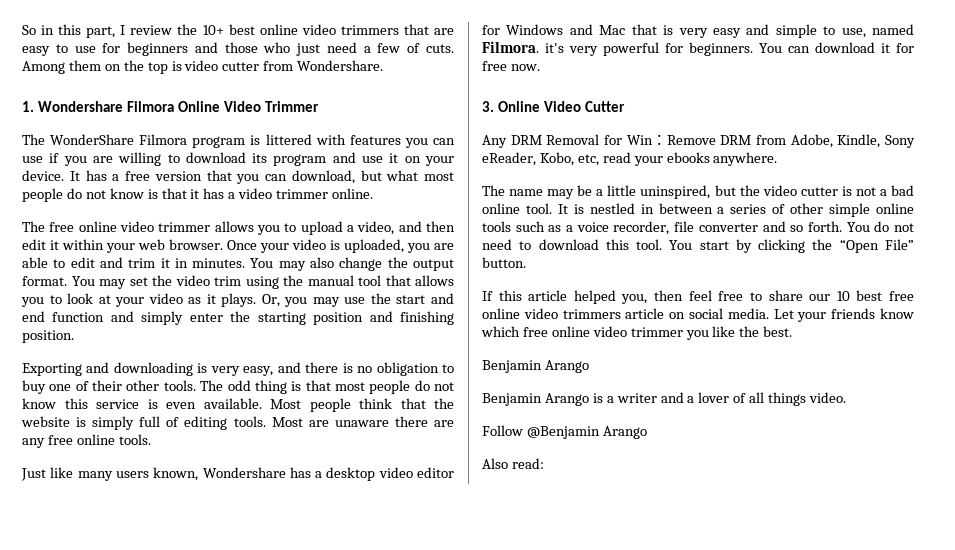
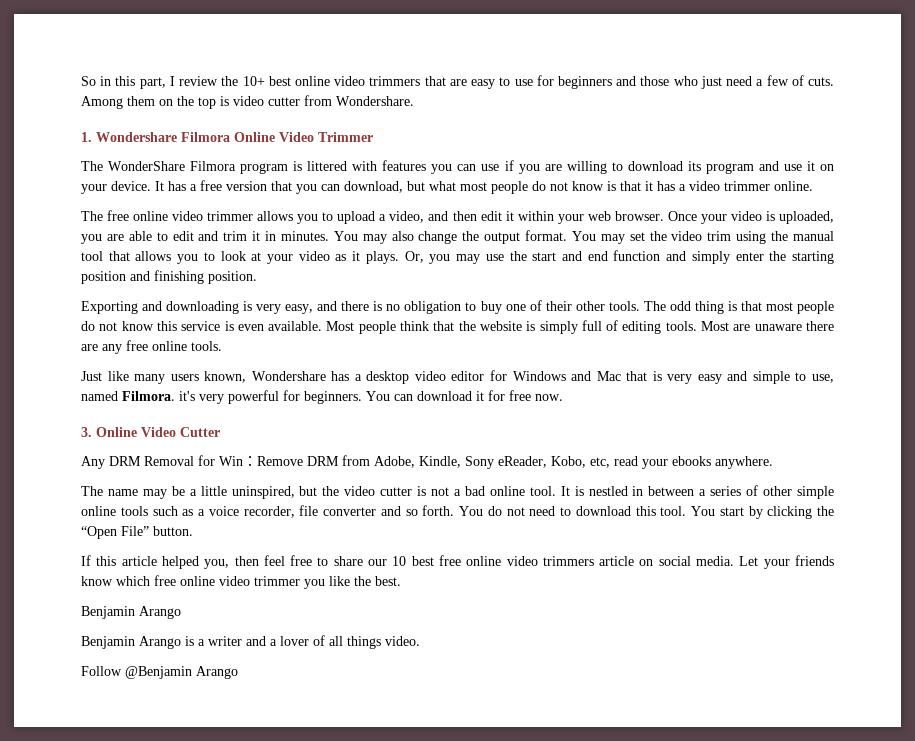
- Also read:

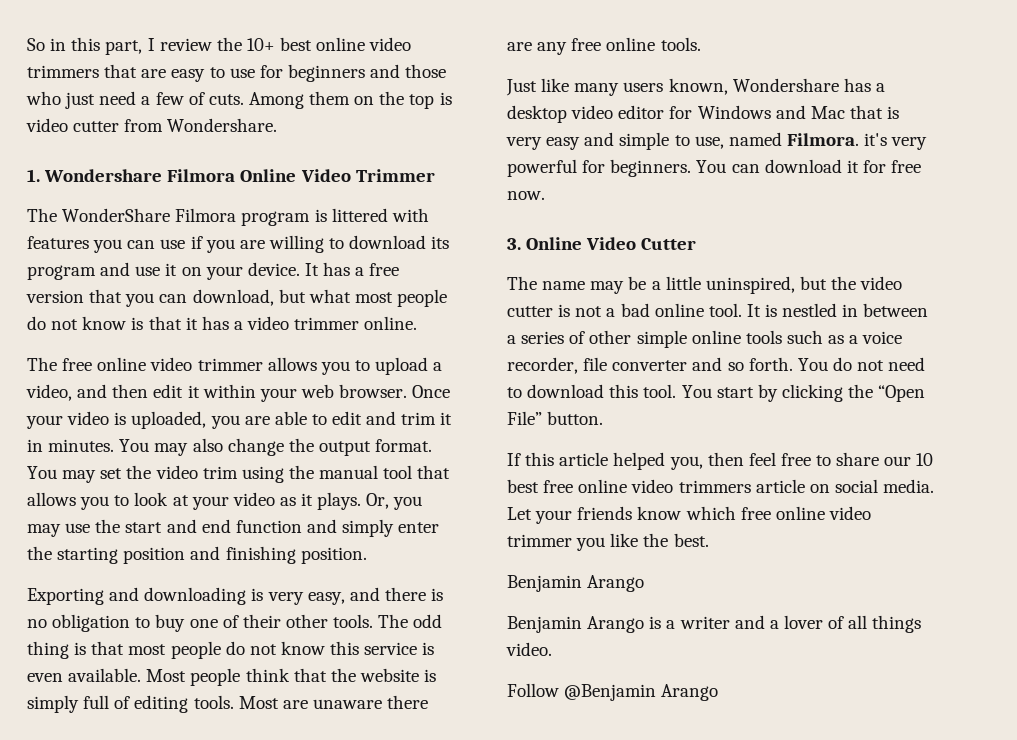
- Any DRM Removal for Win：Remove DRM from Adobe, Kindle, Sony eReader, Kobo, etc, read your ebooks anywhere.

